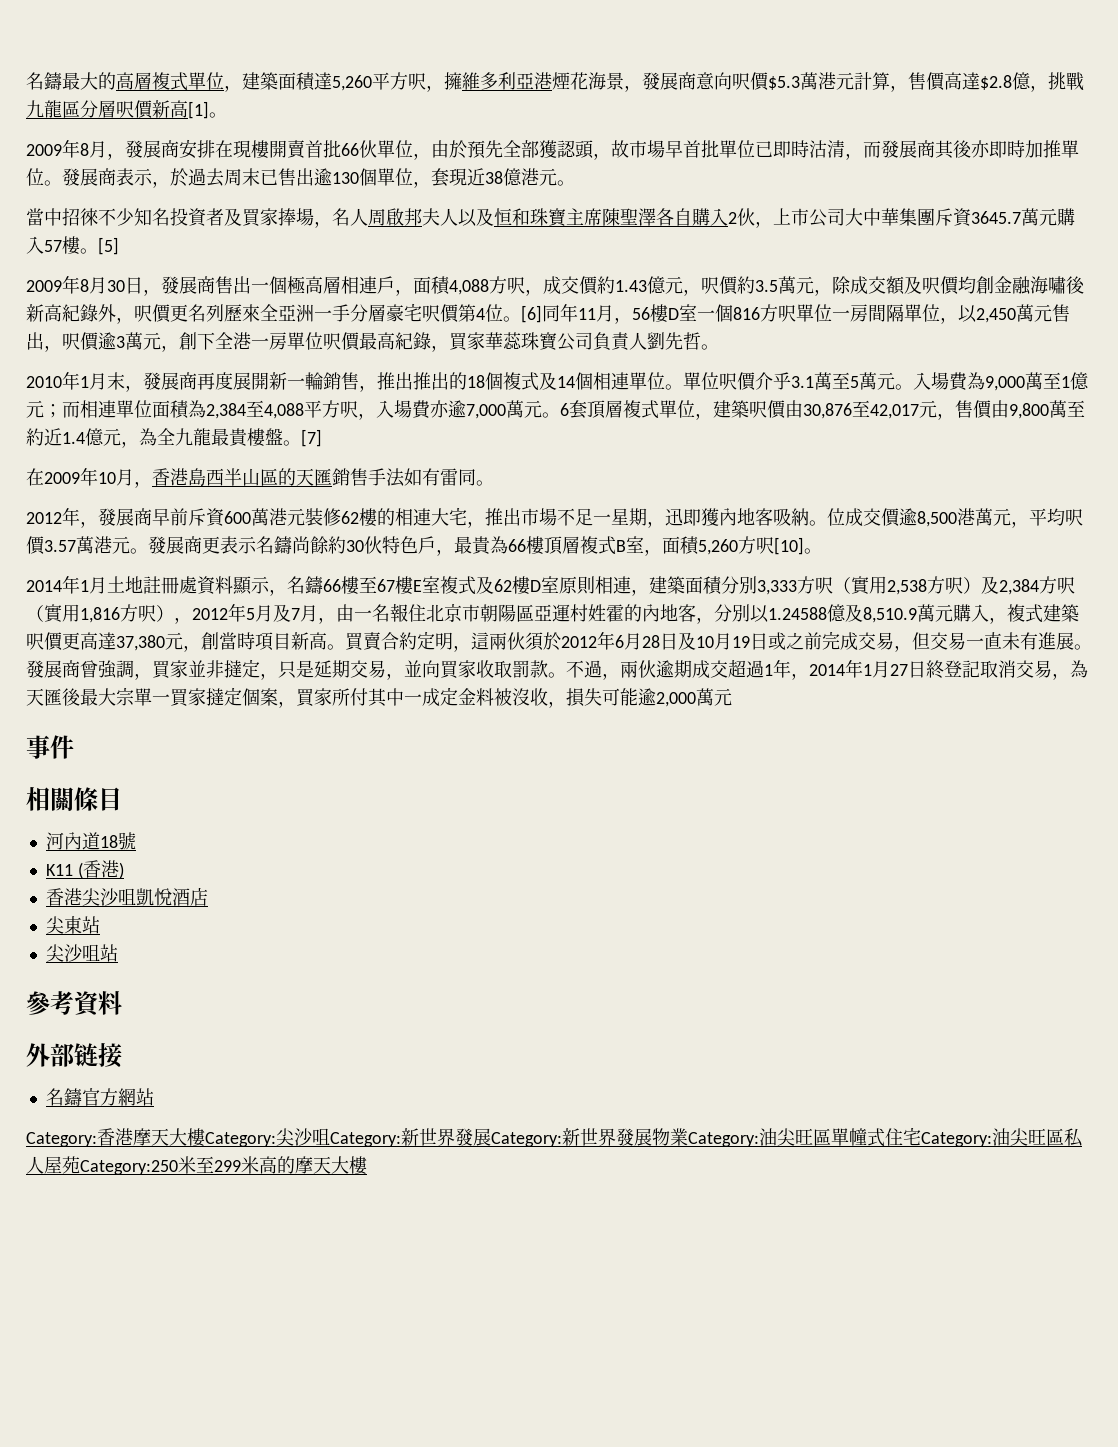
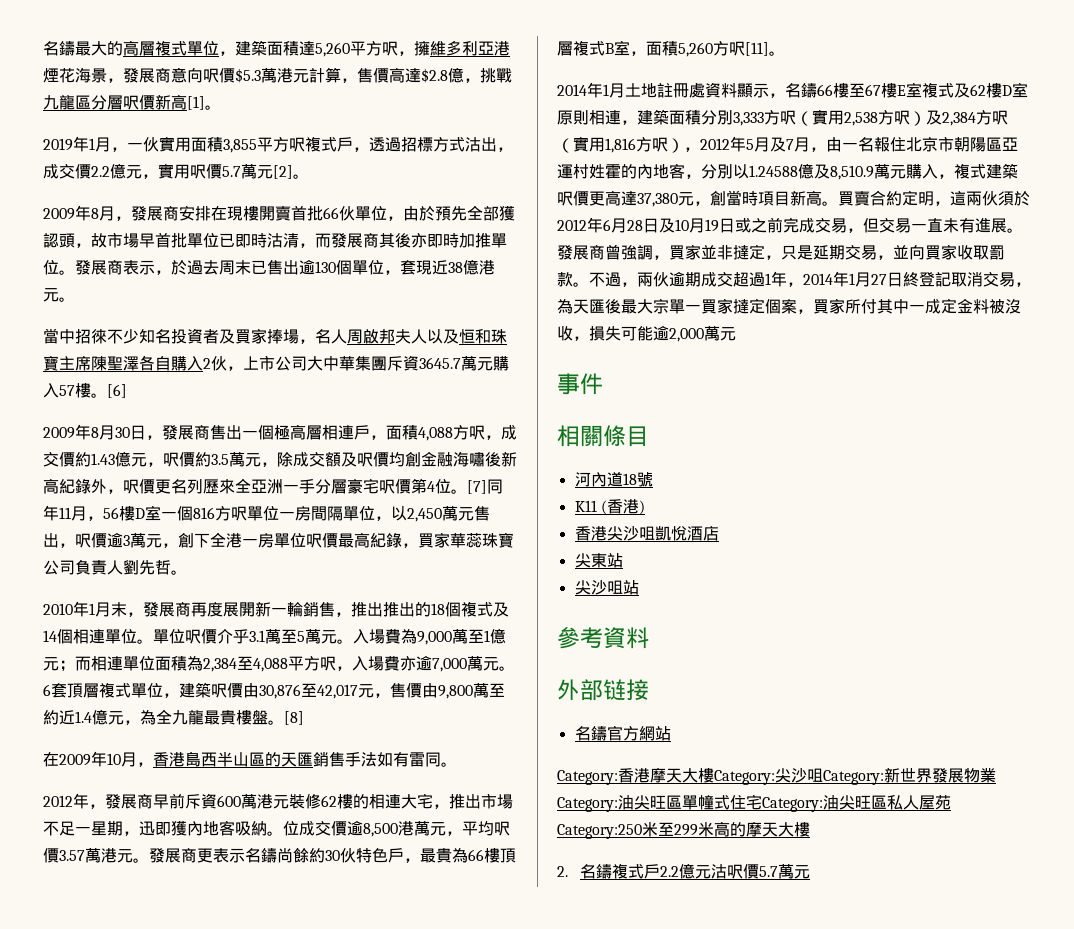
+ 2019年1月，一伙實用面積3,855平方呎複式戶，透過招標方式沽出，成交價2.2億元，實用呎價5.7萬元[2]。
- [5]
+ [6]
- [6]同年11月，56樓D室一個816方呎單位一房間隔單位，以2,450萬元售出，呎價逾3萬元，創下全港一房單位呎價最高紀錄，買家華蕊珠寶公司負責人劉先哲。
+ [7]同年11月，56樓D室一個816方呎單位一房間隔單位，以2,450萬元售出，呎價逾3萬元，創下全港一房單位呎價最高紀錄，買家華蕊珠寶公司負責人劉先哲。
- [7]
+ [8]
- 發展商更表示名鑄尚餘約30伙特色戶，最貴為66樓頂層複式B室，面積5,260方呎[10]。
+ 發展商更表示名鑄尚餘約30伙特色戶，最貴為66樓頂層複式B室，面積5,260方呎[11]。
- Category:香港摩天大樓Category:尖沙咀Category:新世界發展Category:新世界發展物業Category:油尖旺區單幢式住宅Category:油尖旺區私人屋苑Category:250米至299米高的摩天大樓
+ Category:香港摩天大樓Category:尖沙咀Category:新世界發展物業Category:油尖旺區單幢式住宅Category:油尖旺區私人屋苑Category:250米至299米高的摩天大樓
+ 2.名鑄複式戶2.2億元沽呎價5.7萬元

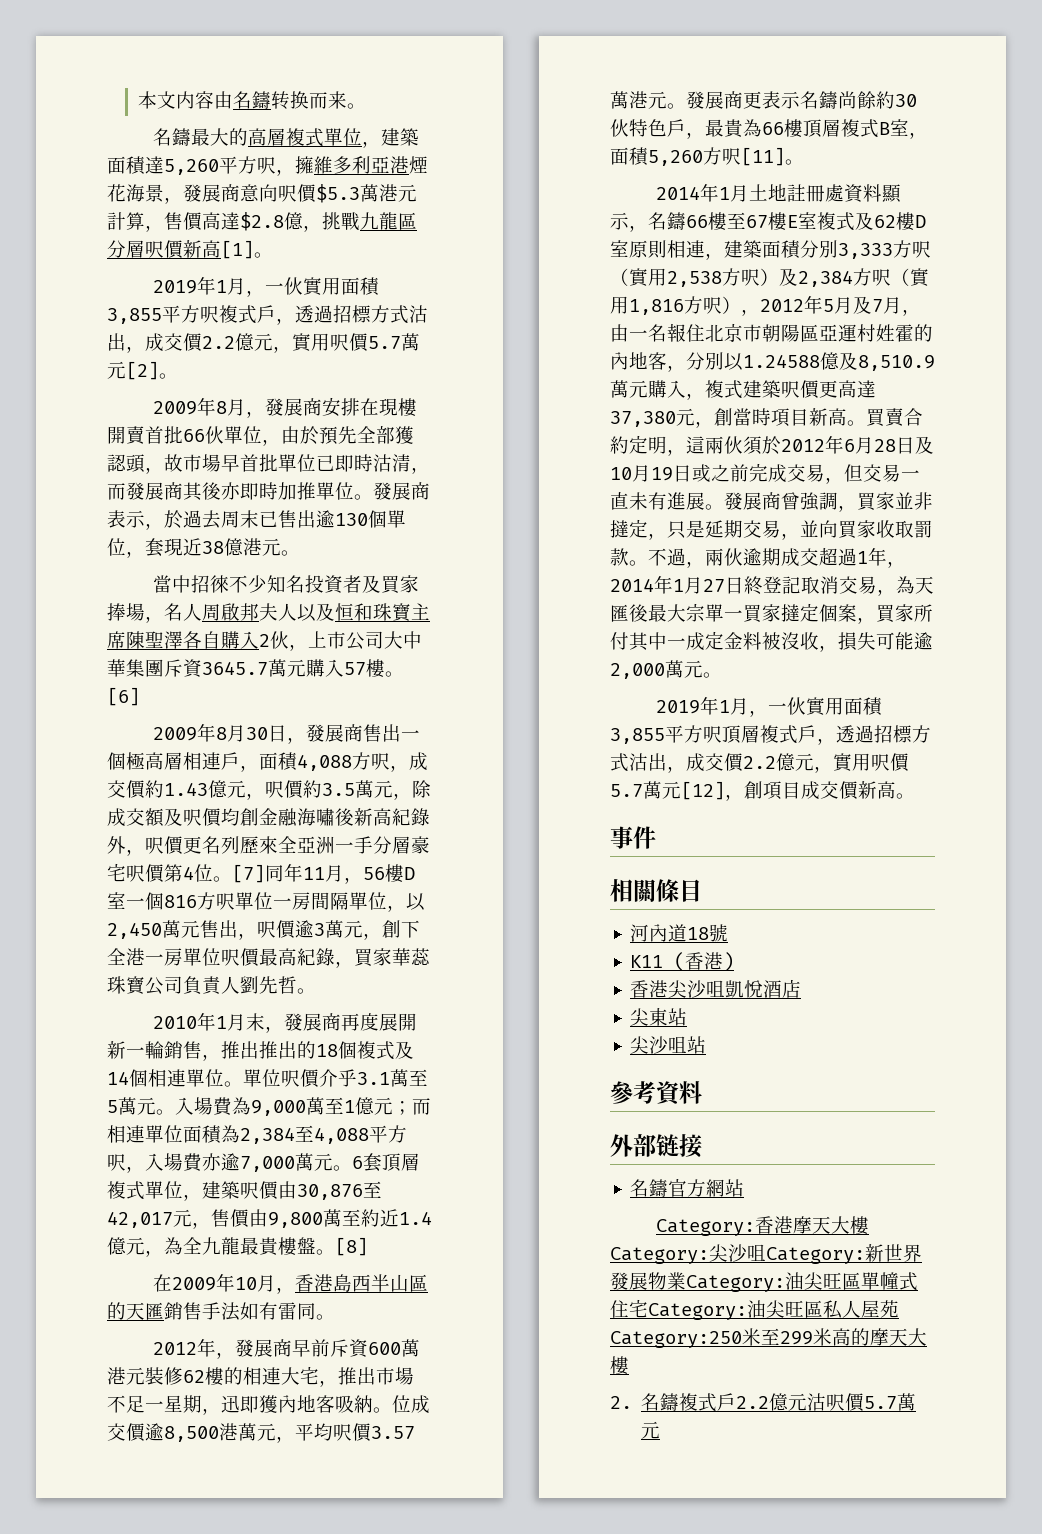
+ 本文内容由名鑄转换而来。
- 不過，兩伙逾期成交超過1年，2014年1月27日終登記取消交易，為天匯後最大宗單一買家撻定個案，買家所付其中一成定金料被沒收，損失可能逾2,000萬元
+ 不過，兩伙逾期成交超過1年，2014年1月27日終登記取消交易，為天匯後最大宗單一買家撻定個案，買家所付其中一成定金料被沒收，損失可能逾2,000萬元。
+ 2019年1月，一伙實用面積3,855平方呎頂層複式戶，透過招標方式沽出，成交價2.2億元，實用呎價5.7萬元[12]，創項目成交價新高。

